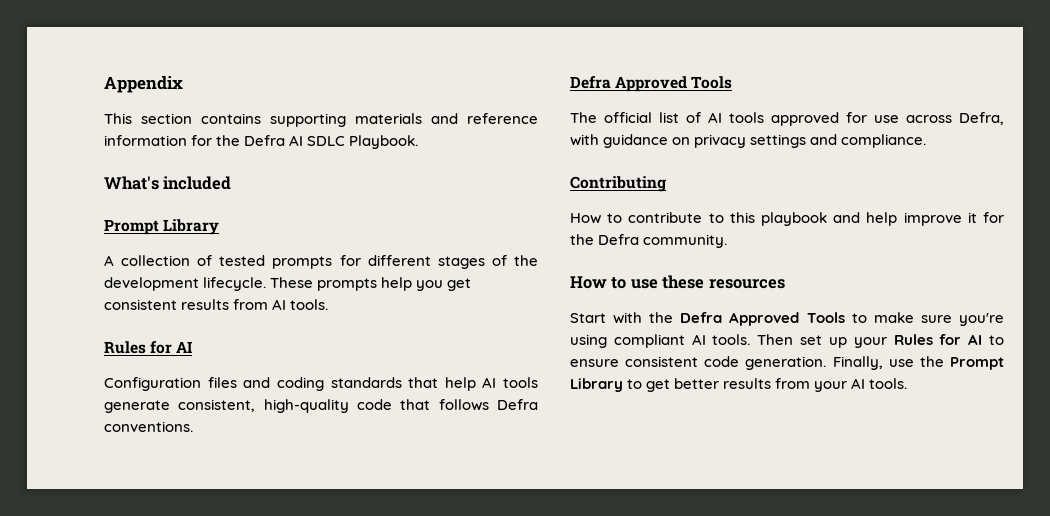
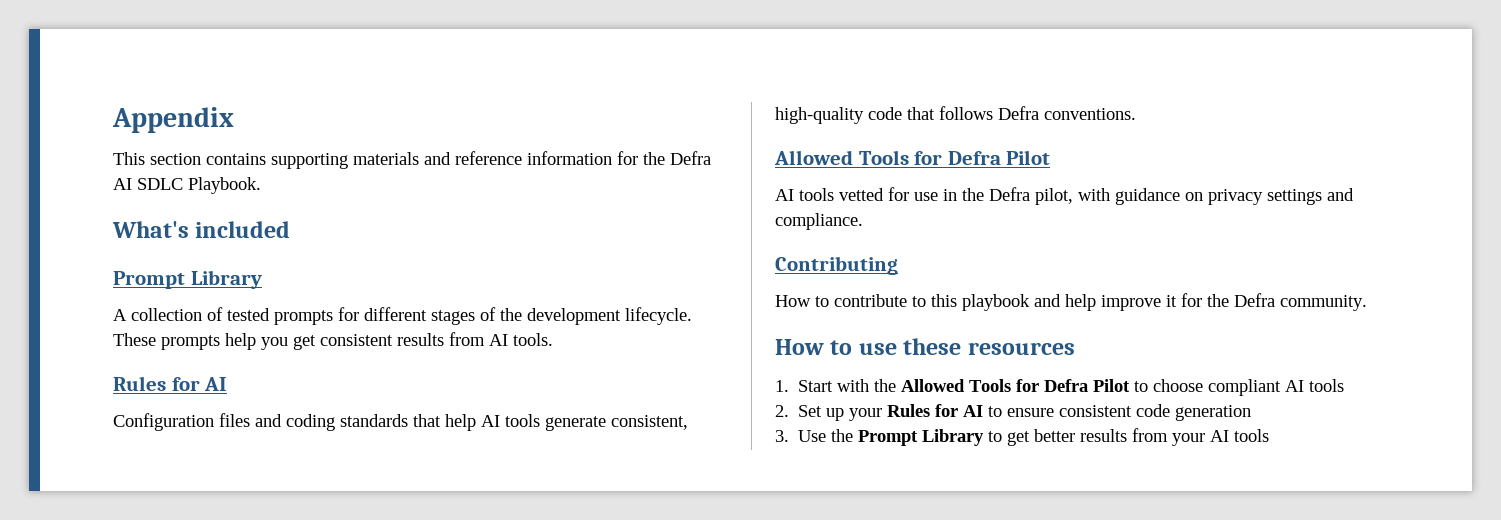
  Configuration files and coding standards that help AI tools generate consistent, high-quality code that follows Defra conventions.
- Defra Approved Tools
- The official list of AI tools approved for use across Defra, with guidance on privacy settings and compliance.
+ Allowed Tools for Defra Pilot
+ AI tools vetted for use in the Defra pilot, with guidance on privacy settings and compliance.
- Start with the Defra Approved Tools to make sure you're using compliant AI tools. Then set up your Rules for AI to ensure consistent code generation. Finally, use the Prompt Library to get better results from your AI tools.
+ 1. Start with the Allowed Tools for Defra Pilot to choose compliant AI tools
+ 2. Set up your Rules for AI to ensure consistent code generation
+ 3. Use the Prompt Library to get better results from your AI tools

